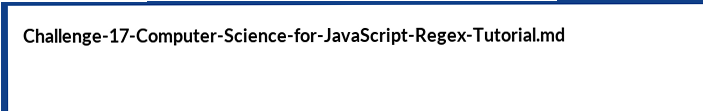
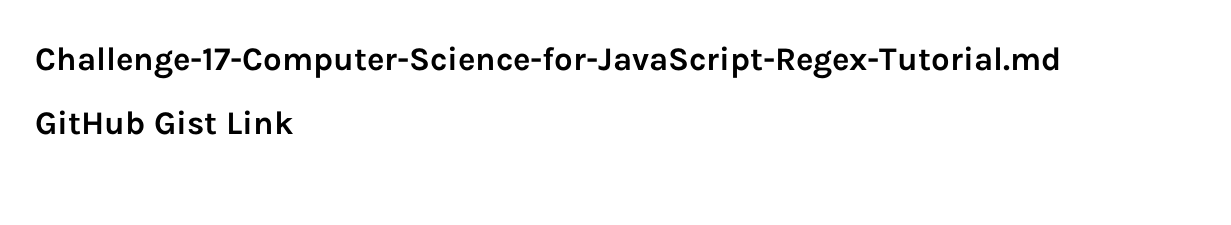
+ GitHub Gist Link

